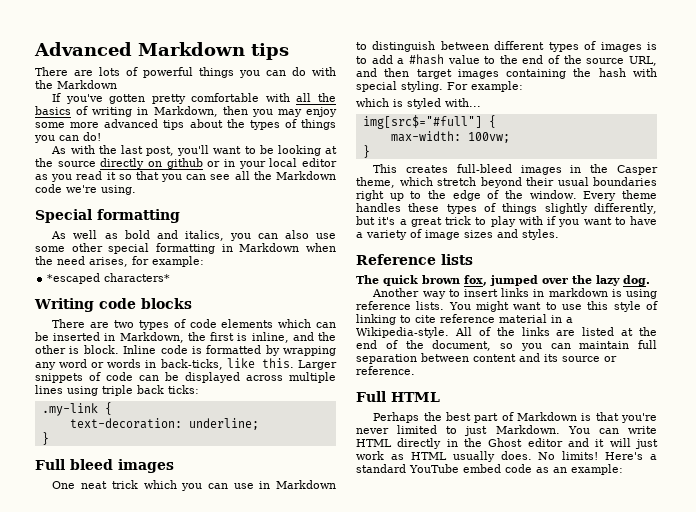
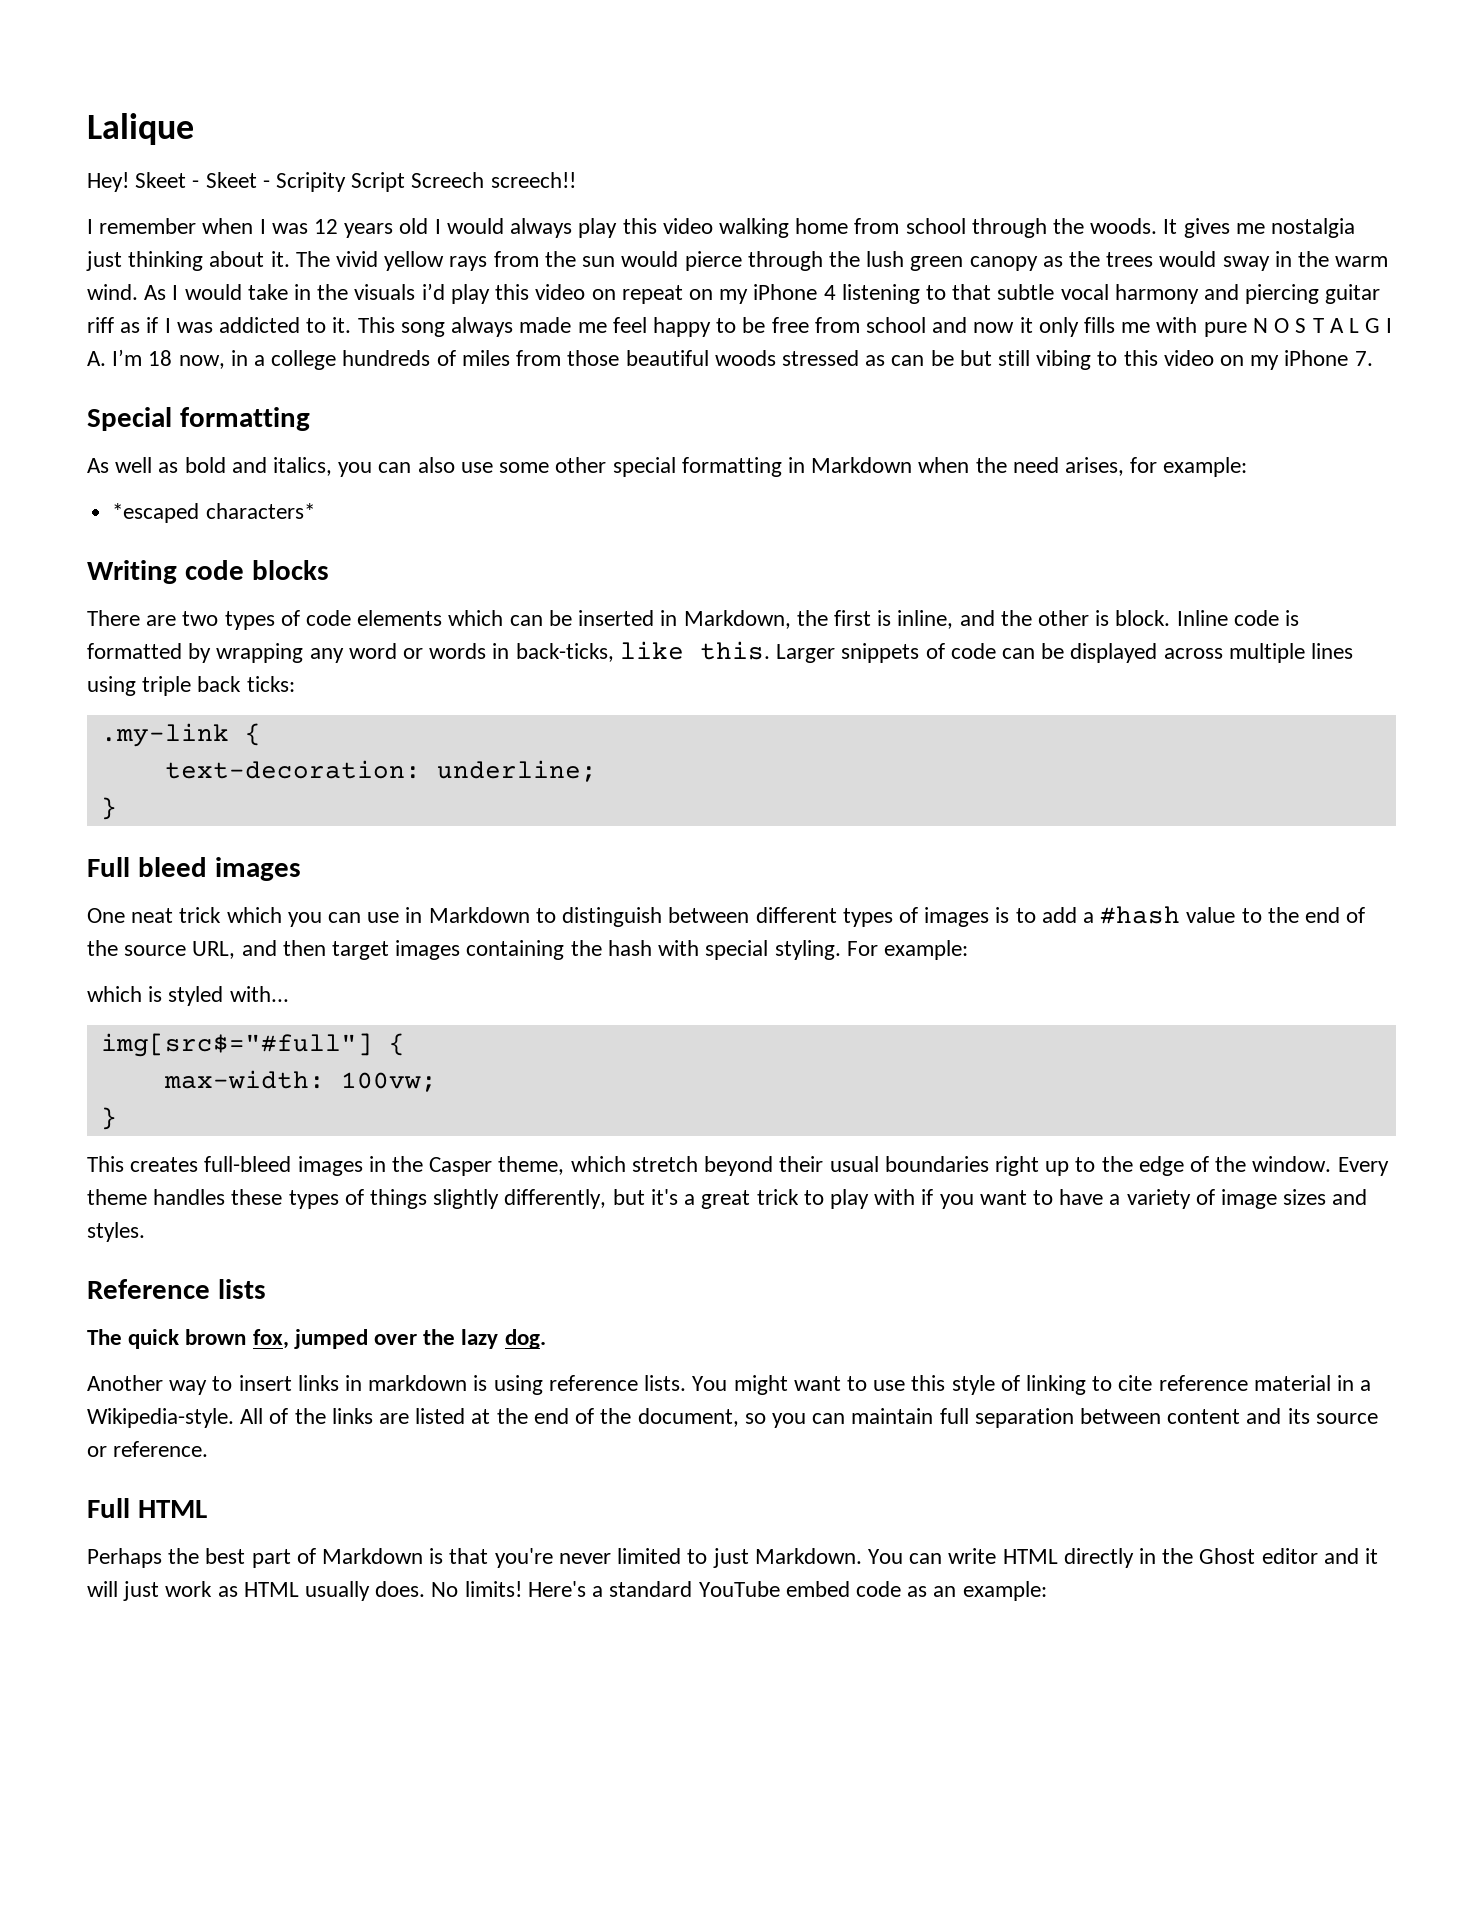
- Advanced Markdown tips
- There are lots of powerful things you can do with the Markdown
- If you've gotten pretty comfortable with all the basics of writing in Markdown, then you may enjoy some more advanced tips about the types of things you can do!
- As with the last post, you'll want to be looking at the source directly on github or in your local editor as you read it so that you can see all the Markdown code we're using.
+ Lalique
+ Hey! Skeet - Skeet - Scripity Script Screech screech!!
+ I remember when I was 12 years old I would always play this video walking home from school through the woods. It gives me nostalgia just thinking about it. The vivid yellow rays from the sun would pierce through the lush green canopy as the trees would sway in the warm wind. As I would take in the visuals i’d play this video on repeat on my iPhone 4 listening to that subtle vocal harmony and piercing guitar riff as if I was addicted to it. This song always made me feel happy to be free from school and now it only fills me with pure N O S T A L G I A. I’m 18 now, in a college hundreds of miles from those beautiful woods stressed as can be but still vibing to this video on my iPhone 7.

